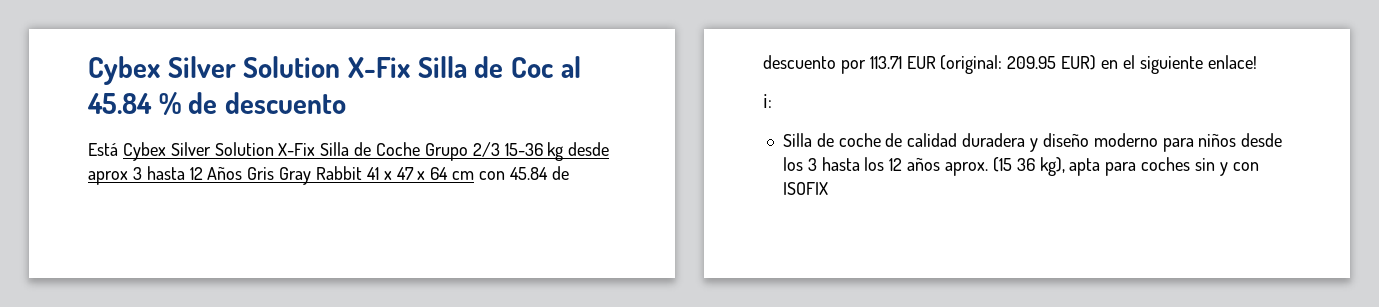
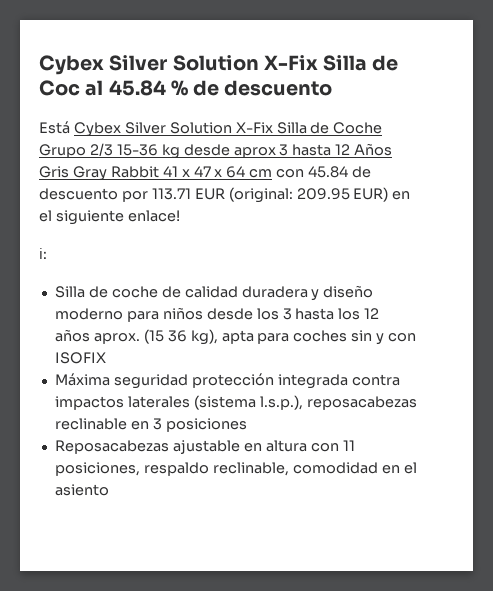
+ Máxima seguridad protección integrada contra impactos laterales (sistema l.s.p.), reposacabezas reclinable en 3 posiciones
+ Reposacabezas ajustable en altura con 11 posiciones, respaldo reclinable, comodidad en el asiento

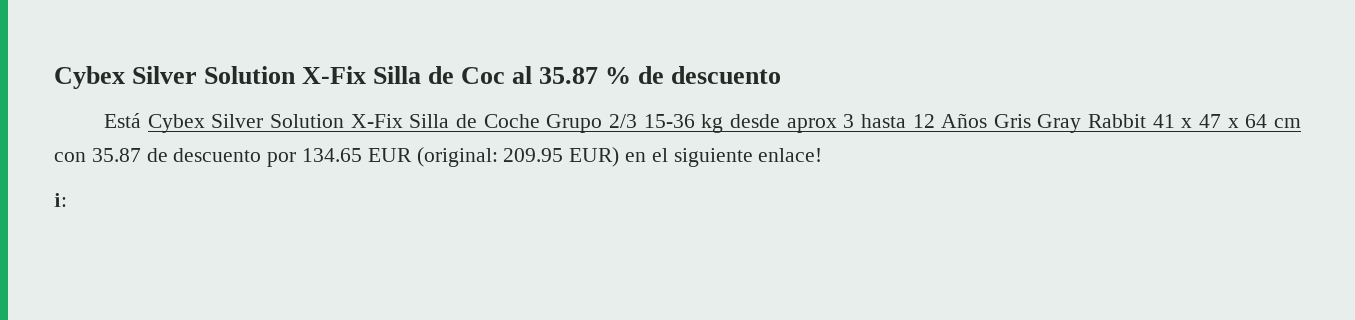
- Cybex Silver Solution X-Fix Silla de Coc al 45.84 % de descuento
+ Cybex Silver Solution X-Fix Silla de Coc al 35.87 % de descuento
- Está Cybex Silver Solution X-Fix Silla de Coche Grupo 2/3 15-36 kg desde aprox 3 hasta 12 Años Gris Gray Rabbit 41 x 47 x 64 cm con 45.84 de descuento por 113.71 EUR (original: 209.95 EUR) en el siguiente enlace!
+ Está Cybex Silver Solution X-Fix Silla de Coche Grupo 2/3 15-36 kg desde aprox 3 hasta 12 Años Gris Gray Rabbit 41 x 47 x 64 cm con 35.87 de descuento por 134.65 EUR (original: 209.95 EUR) en el siguiente enlace!
- Silla de coche de calidad duradera y diseño moderno para niños desde los 3 hasta los 12 años aprox. (15 36 kg), apta para coches sin y con ISOFIX
- Máxima seguridad protección integrada contra impactos laterales (sistema l.s.p.), reposacabezas reclinable en 3 posiciones
- Reposacabezas ajustable en altura con 11 posiciones, respaldo reclinable, comodidad en el asiento

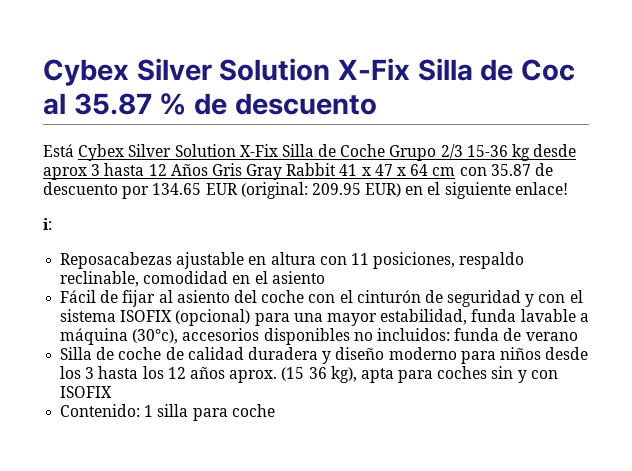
+ Reposacabezas ajustable en altura con 11 posiciones, respaldo reclinable, comodidad en el asiento
+ Fácil de fijar al asiento del coche con el cinturón de seguridad y con el sistema ISOFIX (opcional) para una mayor estabilidad, funda lavable a máquina (30°c), accesorios disponibles no incluidos: funda de verano
+ Silla de coche de calidad duradera y diseño moderno para niños desde los 3 hasta los 12 años aprox. (15 36 kg), apta para coches sin y con ISOFIX
+ Contenido: 1 silla para coche

